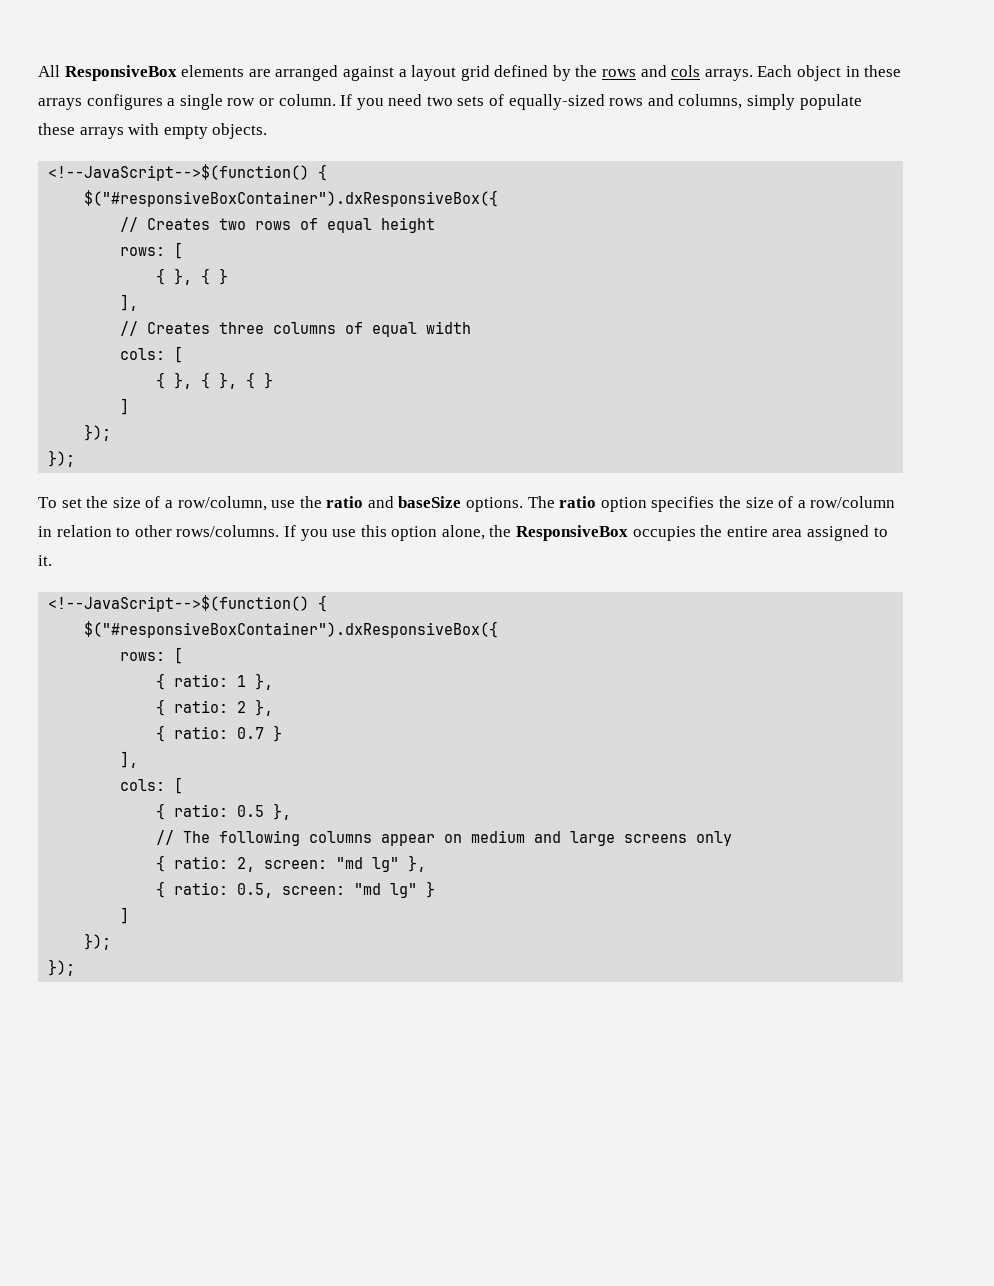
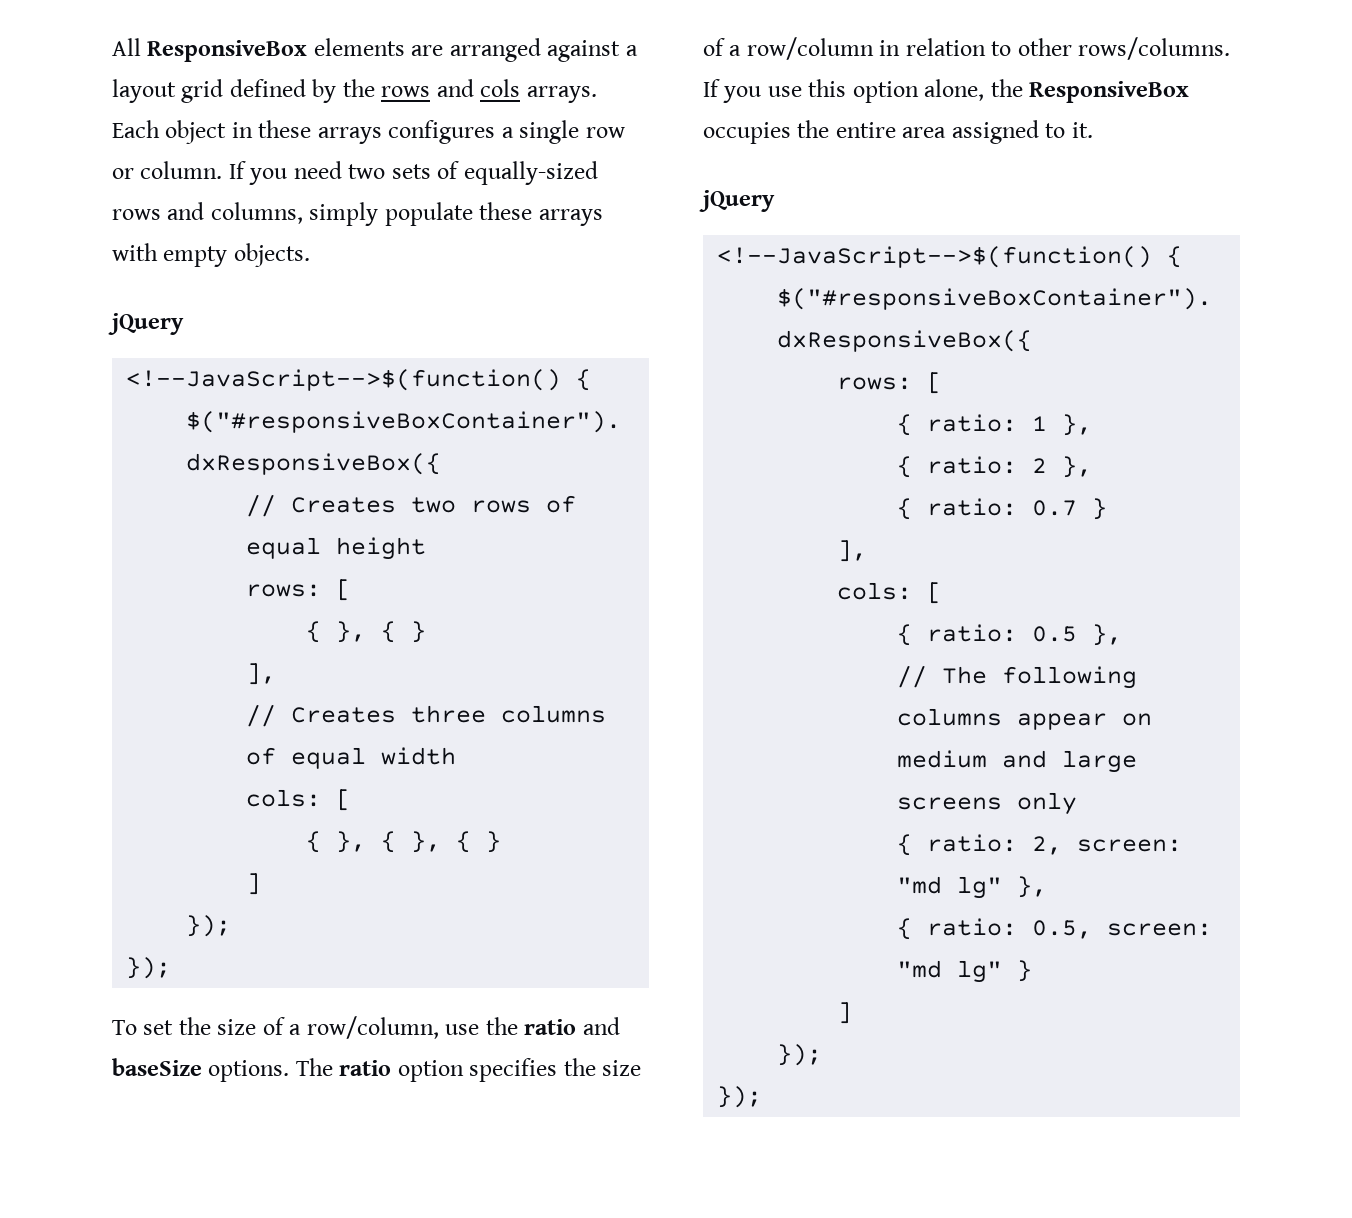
  If you need two sets of equally-sized rows and columns, simply populate these arrays with empty objects.
+ jQuery
  If you use this option alone, the ResponsiveBox occupies the entire area assigned to it.
+ jQuery

